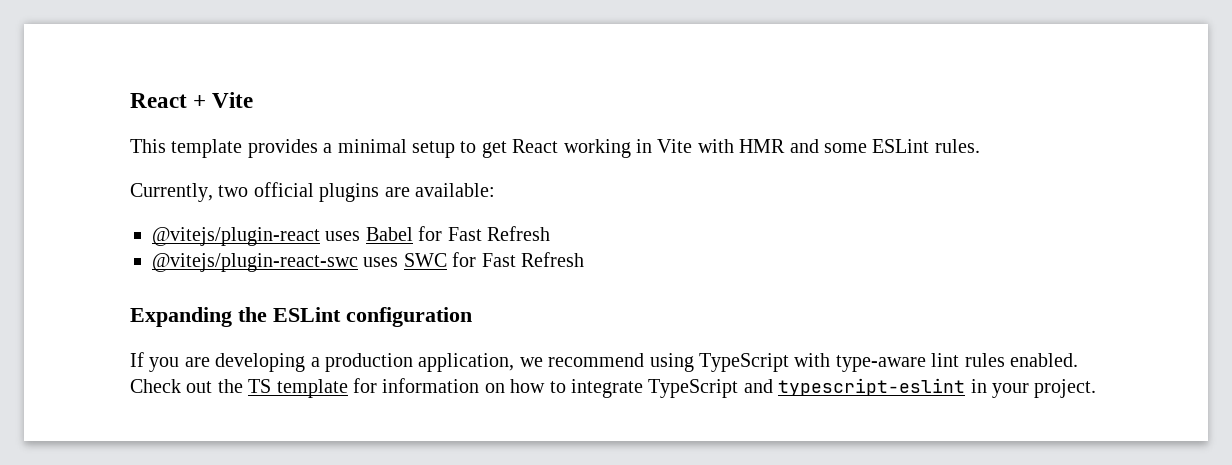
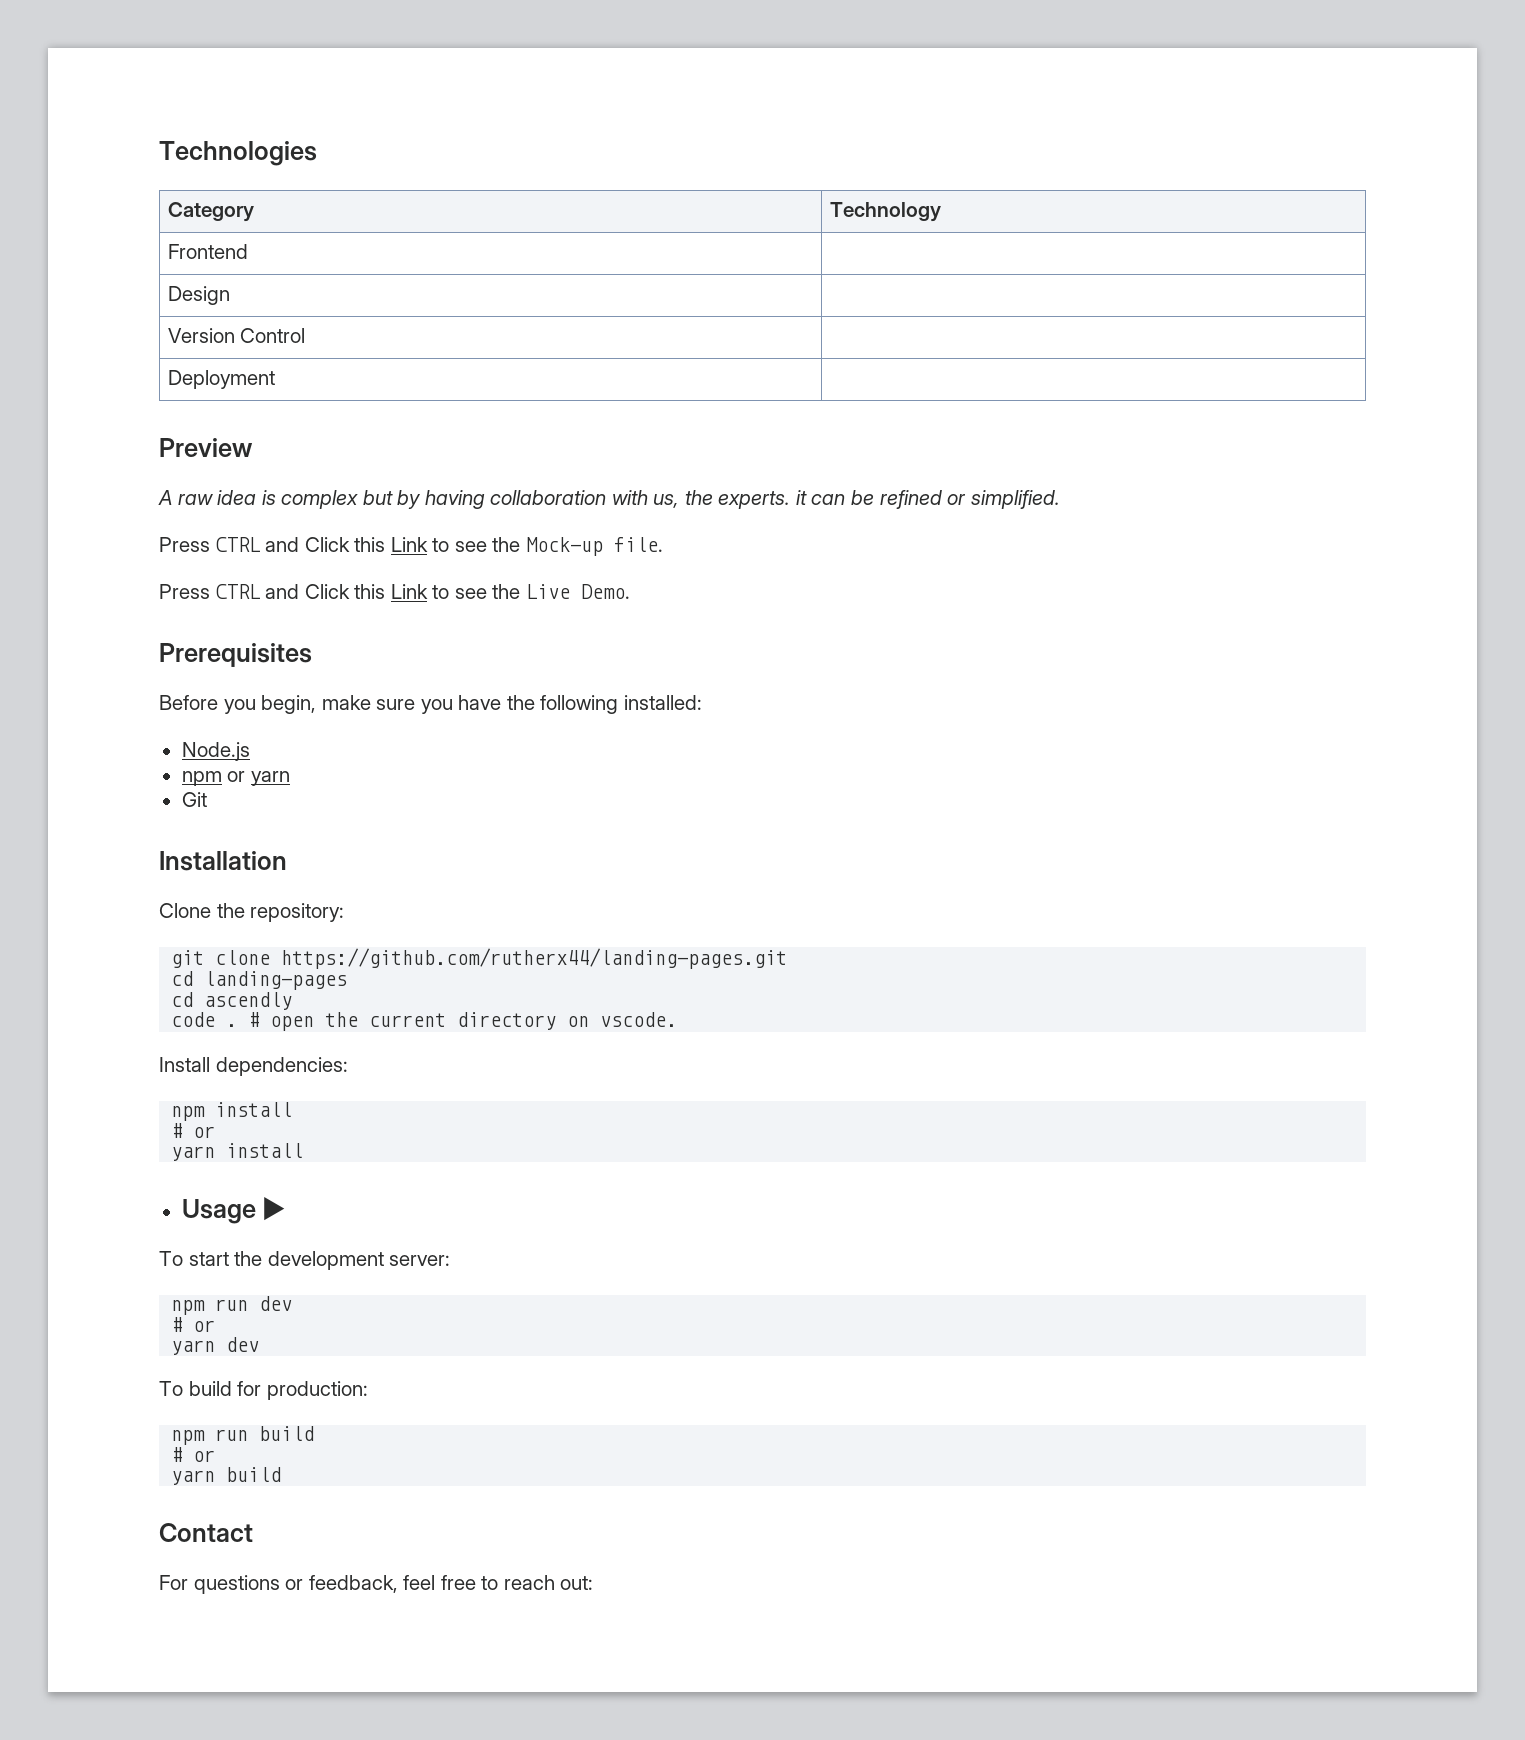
- React + Vite
- This template provides a minimal setup to get React working in Vite with HMR and some ESLint rules.
- Currently, two official plugins are available:
- @vitejs/plugin-react uses Babel for Fast Refresh
- @vitejs/plugin-react-swc uses SWC for Fast Refresh
- Expanding the ESLint configuration
- If you are developing a production application, we recommend using TypeScript with type-aware lint rules enabled. Check out the TS template for information on how to integrate TypeScript and typescript-eslint in your project.
+ Technologies
+ Category | Technology
+ Frontend |
+ Design |
+ Version Control |
+ Deployment |
+ Preview
+ A raw idea is complex but by having collaboration with us, the experts. it can be refined or simplified.
+ Press CTRL and Click this Link to see the Mock-up file.
+ Press CTRL and Click this Link to see the Live Demo.
+ Prerequisites
+ Before you begin, make sure you have the following installed:
+ Node.js
+ npm or yarn
+ Git
+ Installation
+ Clone the repository:
+ git clone https://github.com/rutherx44/landing-pages.git
+ cd landing-pages
+ cd ascendly
+ code . # open the current directory on vscode.
+ Install dependencies:
+ npm install
+ # or
+ yarn install
+ Usage ▶
+ To start the development server:
+ npm run dev
+ # or
+ yarn dev
+ To build for production:
+ npm run build
+ # or
+ yarn build
+ Contact
+ For questions or feedback, feel free to reach out:

